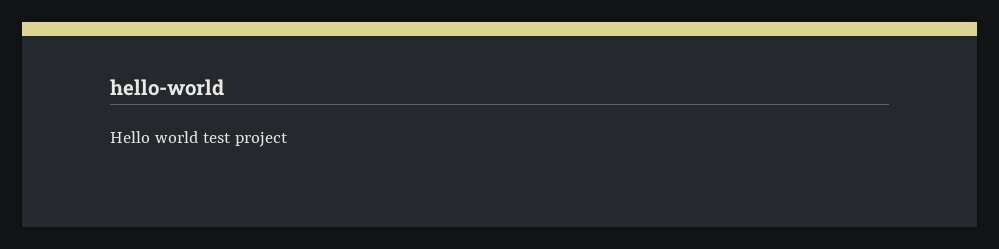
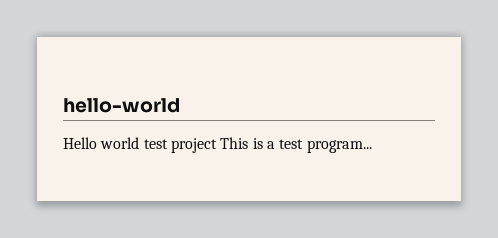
- Hello world test project
+ Hello world test project This is a test program...

